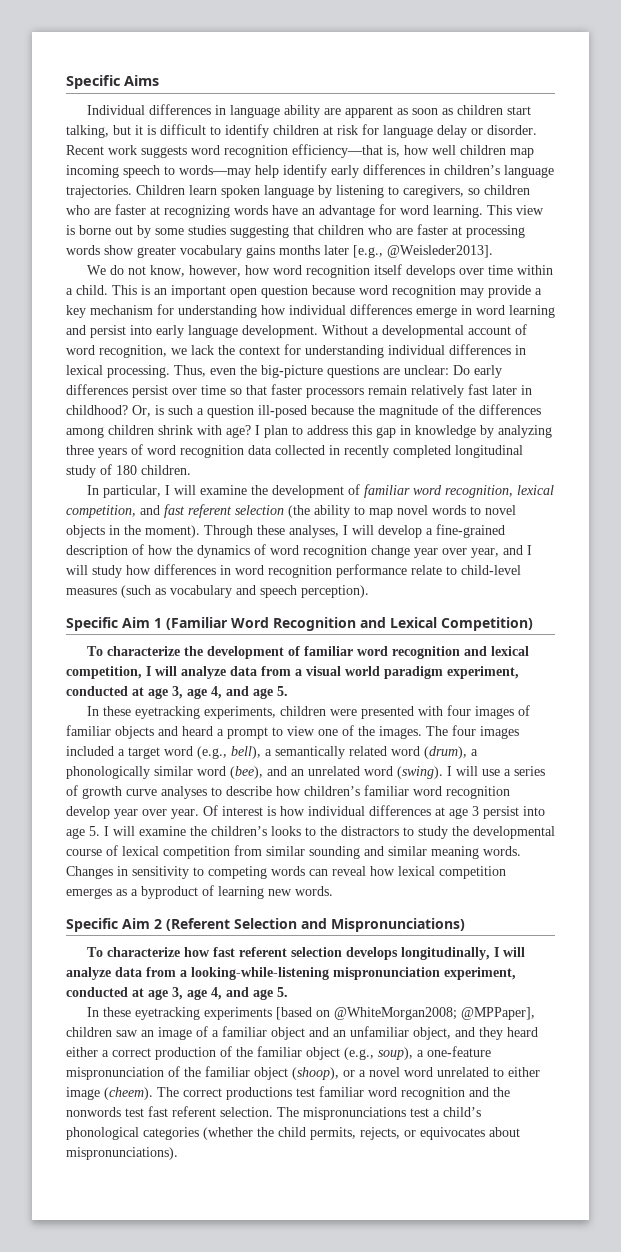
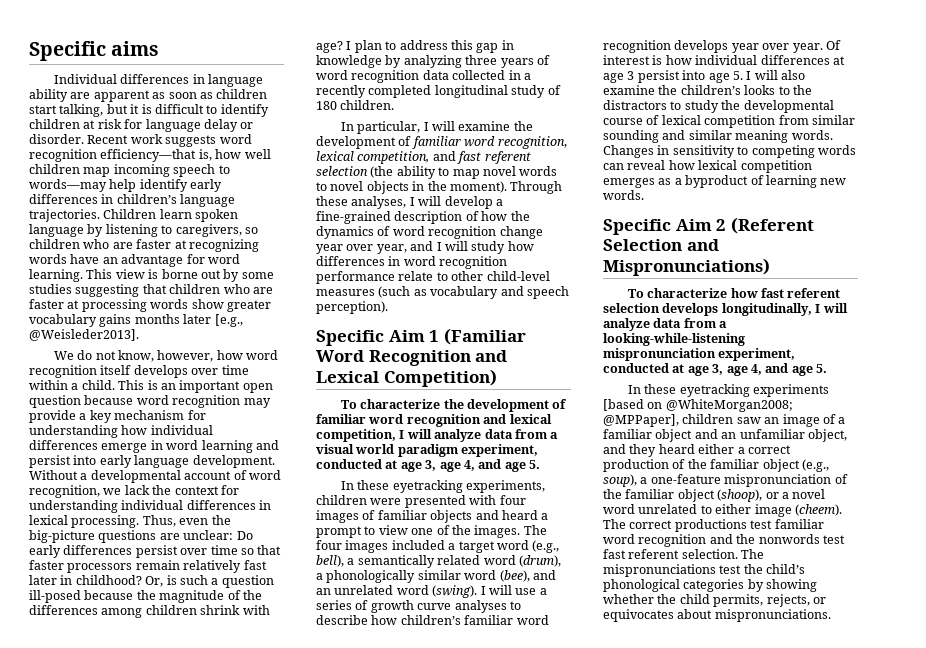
- Specific Aims
+ Specific aims
- I plan to address this gap in knowledge by analyzing three years of word recognition data collected in recently completed longitudinal study of 180 children.
+ I plan to address this gap in knowledge by analyzing three years of word recognition data collected in a recently completed longitudinal study of 180 children.
- Through these analyses, I will develop a fine-grained description of how the dynamics of word recognition change year over year, and I will study how differences in word recognition performance relate to child-level measures (such as vocabulary and speech perception).
+ Through these analyses, I will develop a fine-grained description of how the dynamics of word recognition change year over year, and I will study how differences in word recognition performance relate to other child-level measures (such as vocabulary and speech perception).
- I will use a series of growth curve analyses to describe how children’s familiar word recognition develop year over year.
+ I will use a series of growth curve analyses to describe how children’s familiar word recognition develops year over year.
- Of interest is how individual differences at age 3 persist into age 5. I will examine the children’s looks to the distractors to study the developmental course of lexical competition from similar sounding and similar meaning words.
+ Of interest is how individual differences at age 3 persist into age 5. I will also examine the children’s looks to the distractors to study the developmental course of lexical competition from similar sounding and similar meaning words.
- The mispronunciations test a child’s phonological categories (whether the child permits, rejects, or equivocates about mispronunciations).
+ The mispronunciations test the child’s phonological categories by showing whether the child permits, rejects, or equivocates about mispronunciations.

